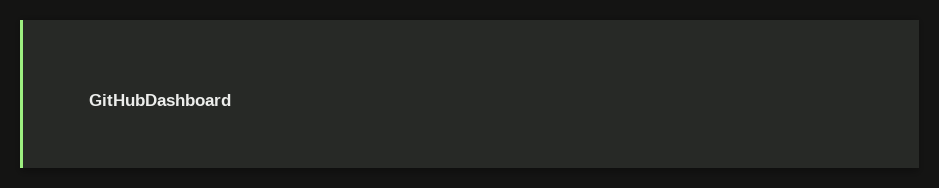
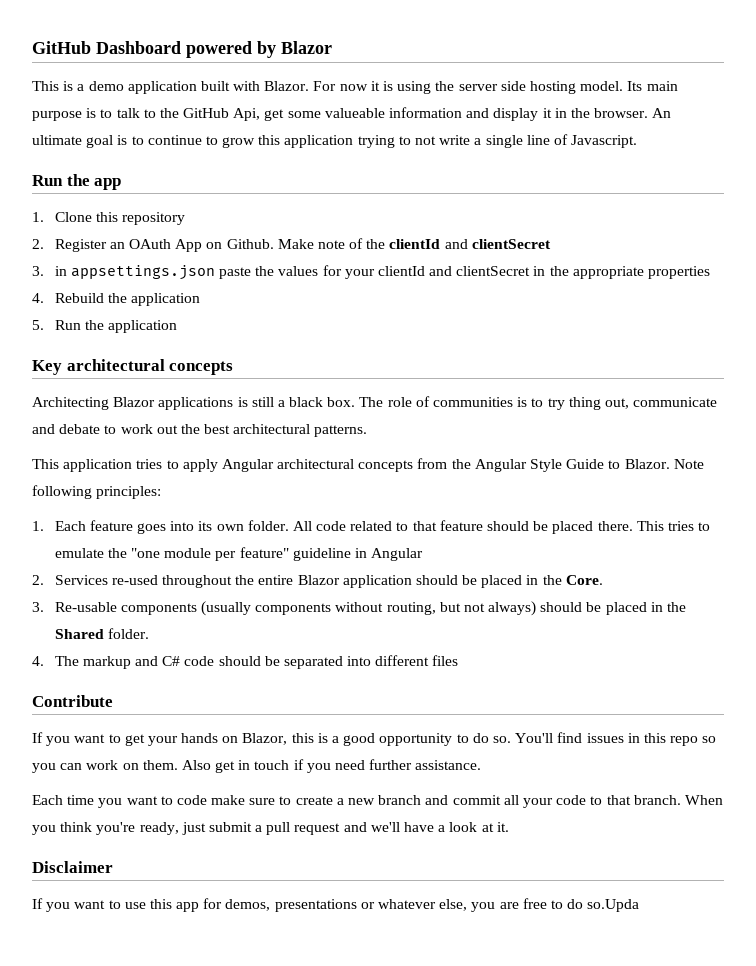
- GitHubDashboard
+ GitHub Dashboard powered by Blazor
+ This is a demo application built with Blazor. For now it is using the server side hosting model. Its main purpose is to talk to the GitHub Api, get some valueable information and display it in the browser. An ultimate goal is to continue to grow this application trying to not write a single line of Javascript.
+ Run the app
+ 1. Clone this repository
+ 2. Register an OAuth App on Github. Make note of the clientId and clientSecret
+ 3. in appsettings.json paste the values for your clientId and clientSecret in the appropriate properties
+ 4. Rebuild the application
+ 5. Run the application
+ Key architectural concepts
+ Architecting Blazor applications is still a black box. The role of communities is to try thing out, communicate and debate to work out the best architectural patterns.
+ This application tries to apply Angular architectural concepts from the Angular Style Guide to Blazor. Note following principles:
+ 1. Each feature goes into its own folder. All code related to that feature should be placed there. This tries to emulate the "one module per feature" guideline in Angular
+ 2. Services re-used throughout the entire Blazor application should be placed in the Core.
+ 3. Re-usable components (usually components without routing, but not always) should be placed in the Shared folder.
+ 4. The markup and C# code should be separated into different files
+ Contribute
+ If you want to get your hands on Blazor, this is a good opportunity to do so. You'll find issues in this repo so you can work on them. Also get in touch if you need further assistance.
+ Each time you want to code make sure to create a new branch and commit all your code to that branch. When you think you're ready, just submit a pull request and we'll have a look at it.
+ Disclaimer
+ If you want to use this app for demos, presentations or whatever else, you are free to do so.Upda

